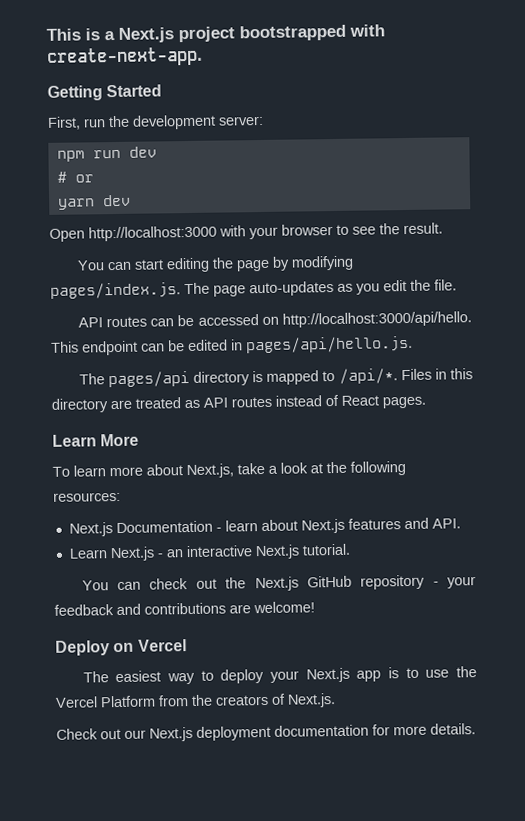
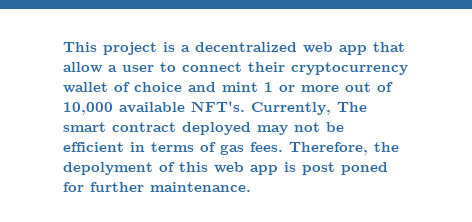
- This is a Next.js project bootstrapped with create-next-app.
- Getting Started
- First, run the development server:
- npm run dev
- # or
- yarn dev
- Open http://localhost:3000 with your browser to see the result.
- You can start editing the page by modifying pages/index.js. The page auto-updates as you edit the file.
- API routes can be accessed on http://localhost:3000/api/hello. This endpoint can be edited in pages/api/hello.js.
- The pages/api directory is mapped to /api/*. Files in this directory are treated as API routes instead of React pages.
- Learn More
- To learn more about Next.js, take a look at the following resources:
- Next.js Documentation - learn about Next.js features and API.
- Learn Next.js - an interactive Next.js tutorial.
- You can check out the Next.js GitHub repository - your feedback and contributions are welcome!
- Deploy on Vercel
- The easiest way to deploy your Next.js app is to use the Vercel Platform from the creators of Next.js.
- Check out our Next.js deployment documentation for more details.
+ This project is a decentralized web app that allow a user to connect their cryptocurrency wallet of choice and mint 1 or more out of 10,000 available NFT's. Currently, The smart contract deployed may not be efficient in terms of gas fees. Therefore, the depolyment of this web app is post poned for further maintenance.

